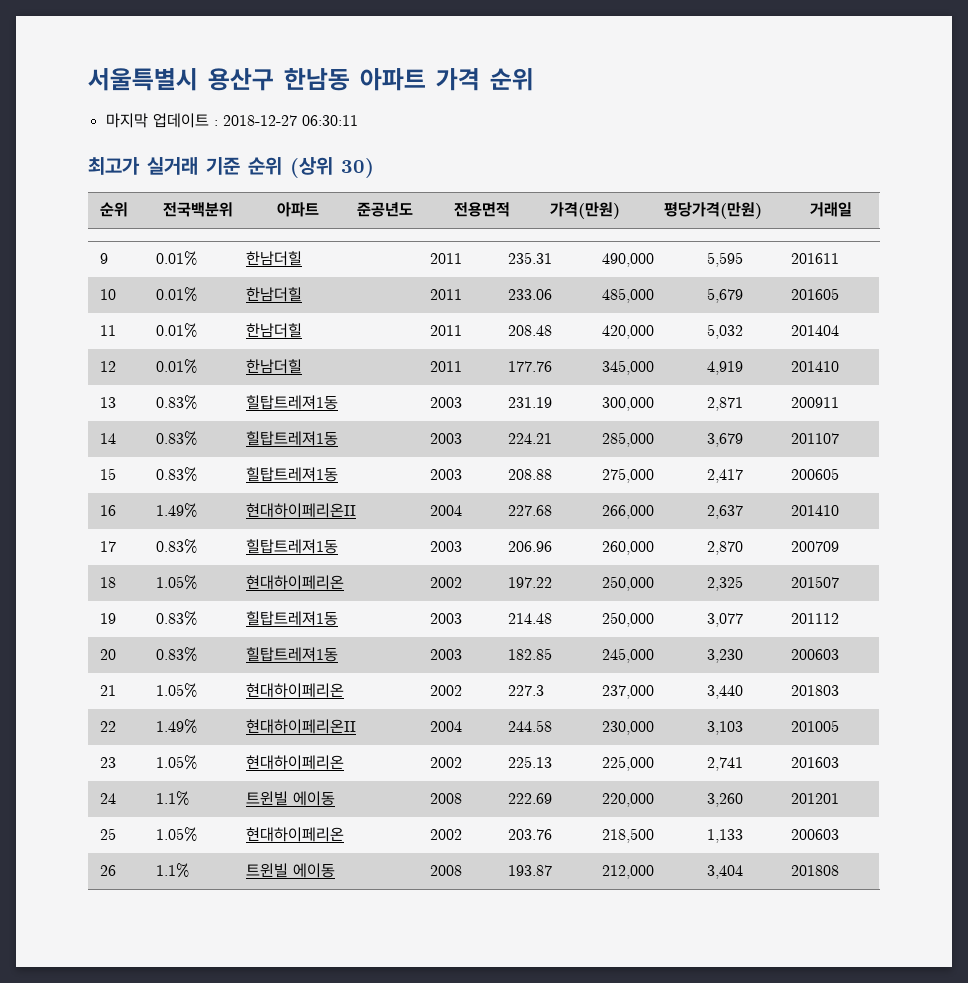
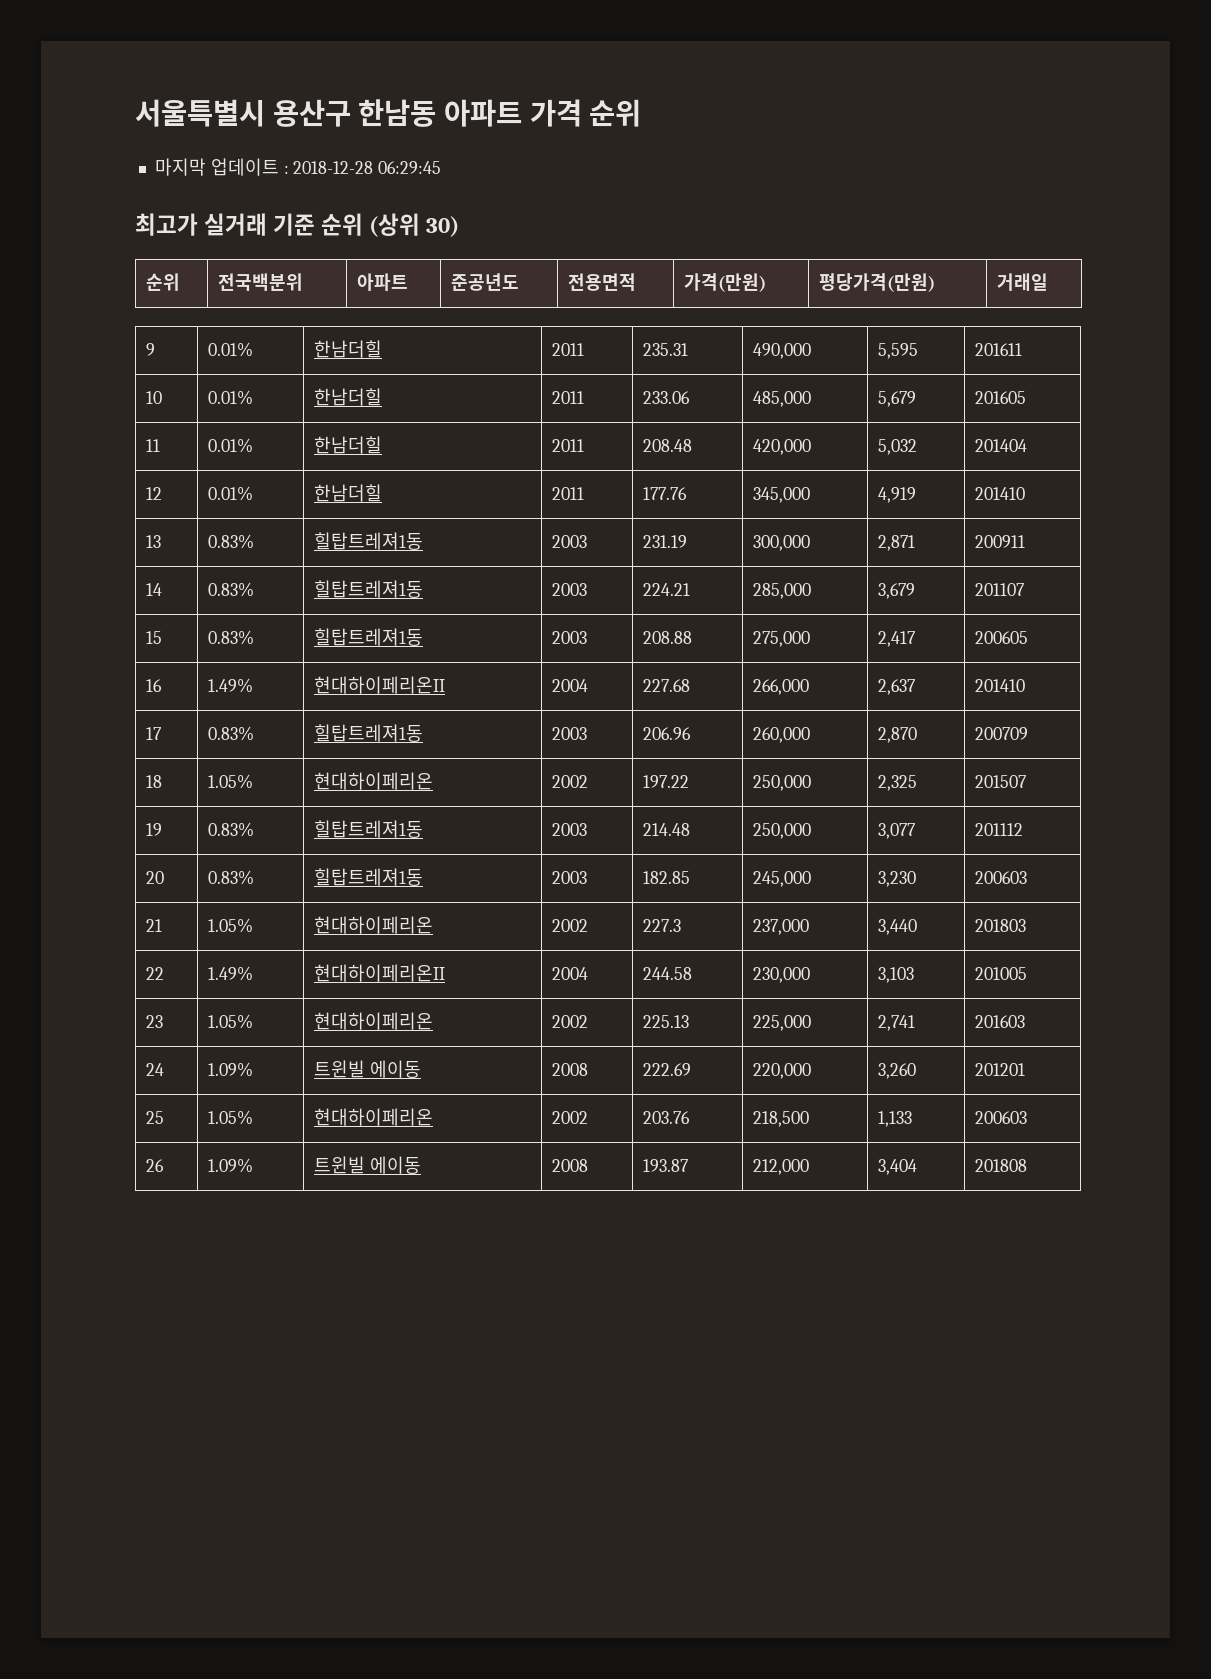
- 마지막 업데이트 : 2018-12-27 06:30:11
+ 마지막 업데이트 : 2018-12-28 06:29:45
- 24 | 1.1% | 트윈빌 에이동 | 2008 | 222.69 | 220,000 | 3,260 | 201201
+ 24 | 1.09% | 트윈빌 에이동 | 2008 | 222.69 | 220,000 | 3,260 | 201201
- 26 | 1.1% | 트윈빌 에이동 | 2008 | 193.87 | 212,000 | 3,404 | 201808
+ 26 | 1.09% | 트윈빌 에이동 | 2008 | 193.87 | 212,000 | 3,404 | 201808

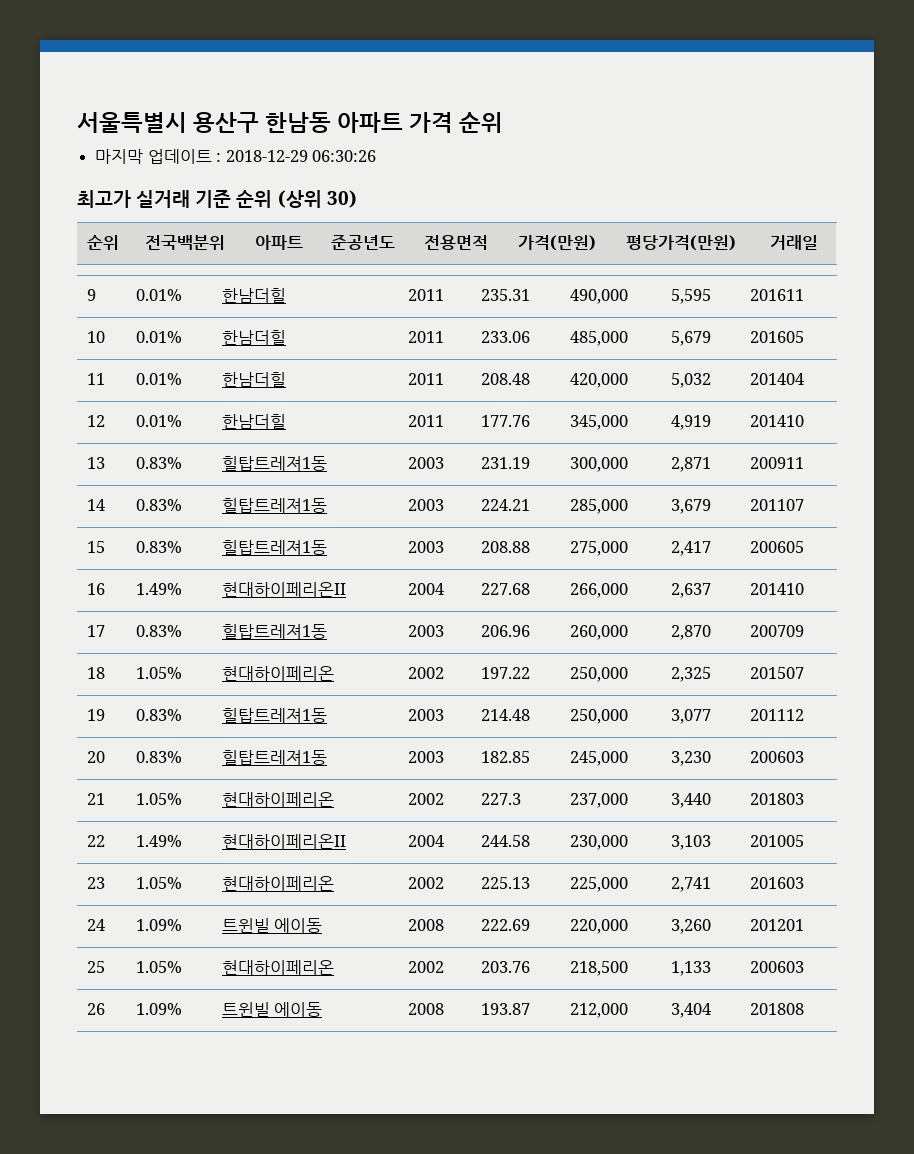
- 마지막 업데이트 : 2018-12-28 06:29:45
+ 마지막 업데이트 : 2018-12-29 06:30:26

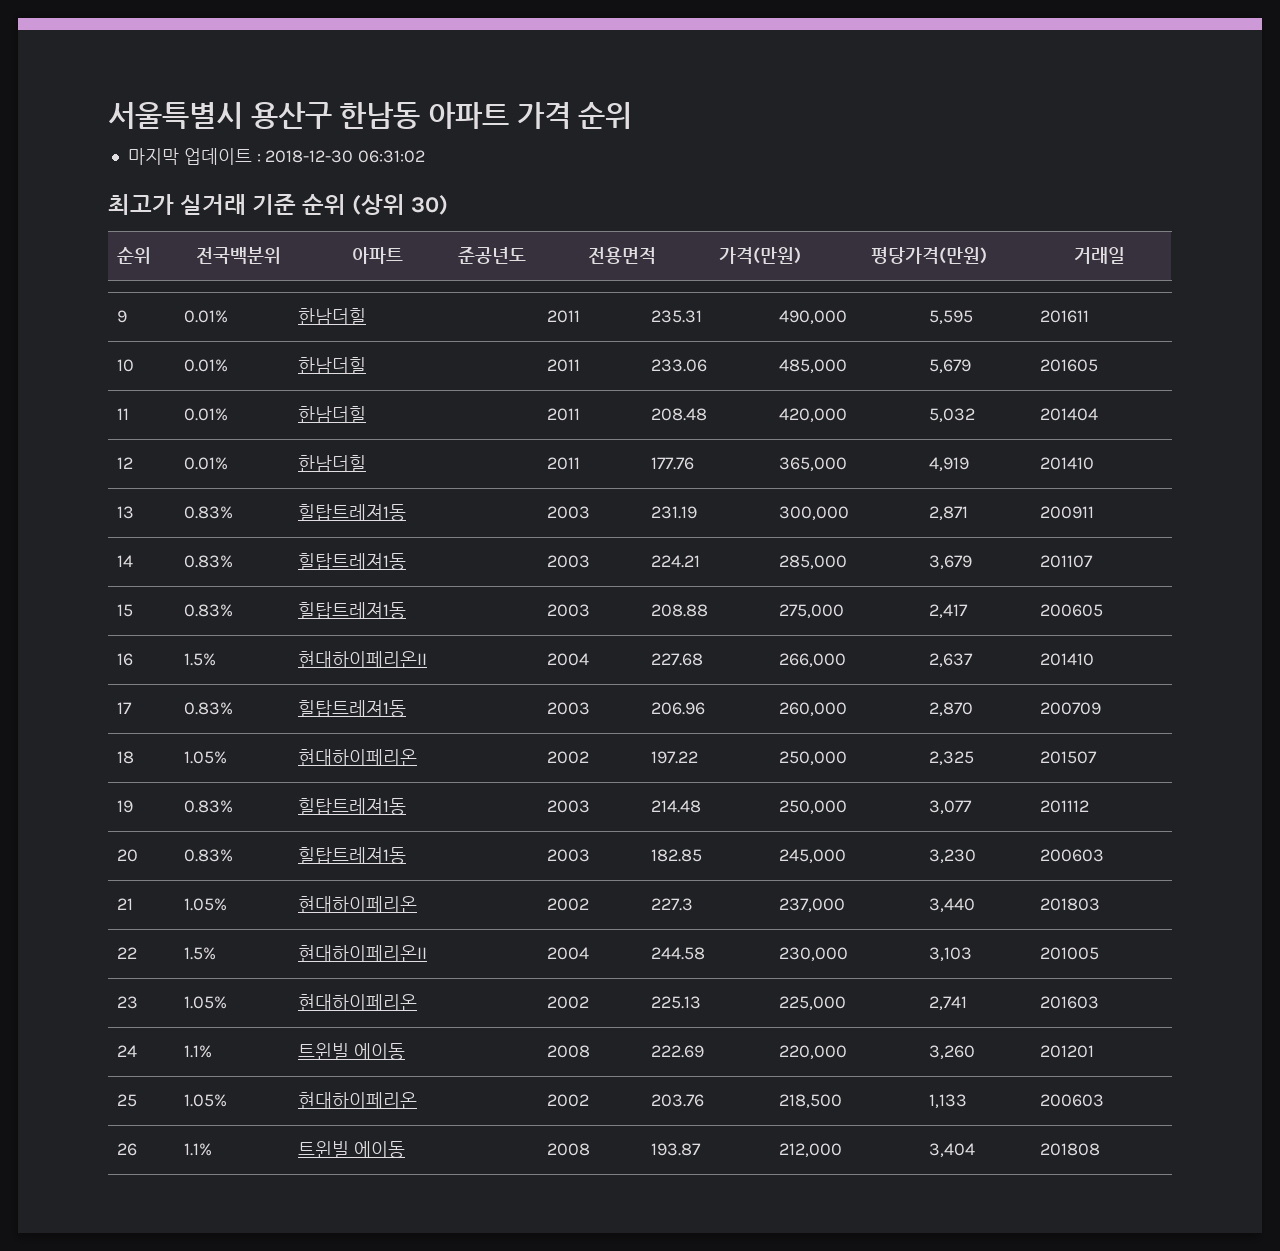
- 마지막 업데이트 : 2018-12-29 06:30:26
+ 마지막 업데이트 : 2018-12-30 06:31:02
- 12 | 0.01% | 한남더힐 | 2011 | 177.76 | 345,000 | 4,919 | 201410
+ 12 | 0.01% | 한남더힐 | 2011 | 177.76 | 365,000 | 4,919 | 201410
- 16 | 1.49% | 현대하이페리온II | 2004 | 227.68 | 266,000 | 2,637 | 201410
+ 16 | 1.5% | 현대하이페리온II | 2004 | 227.68 | 266,000 | 2,637 | 201410
- 22 | 1.49% | 현대하이페리온II | 2004 | 244.58 | 230,000 | 3,103 | 201005
+ 22 | 1.5% | 현대하이페리온II | 2004 | 244.58 | 230,000 | 3,103 | 201005
- 24 | 1.09% | 트윈빌 에이동 | 2008 | 222.69 | 220,000 | 3,260 | 201201
+ 24 | 1.1% | 트윈빌 에이동 | 2008 | 222.69 | 220,000 | 3,260 | 201201
- 26 | 1.09% | 트윈빌 에이동 | 2008 | 193.87 | 212,000 | 3,404 | 201808
+ 26 | 1.1% | 트윈빌 에이동 | 2008 | 193.87 | 212,000 | 3,404 | 201808

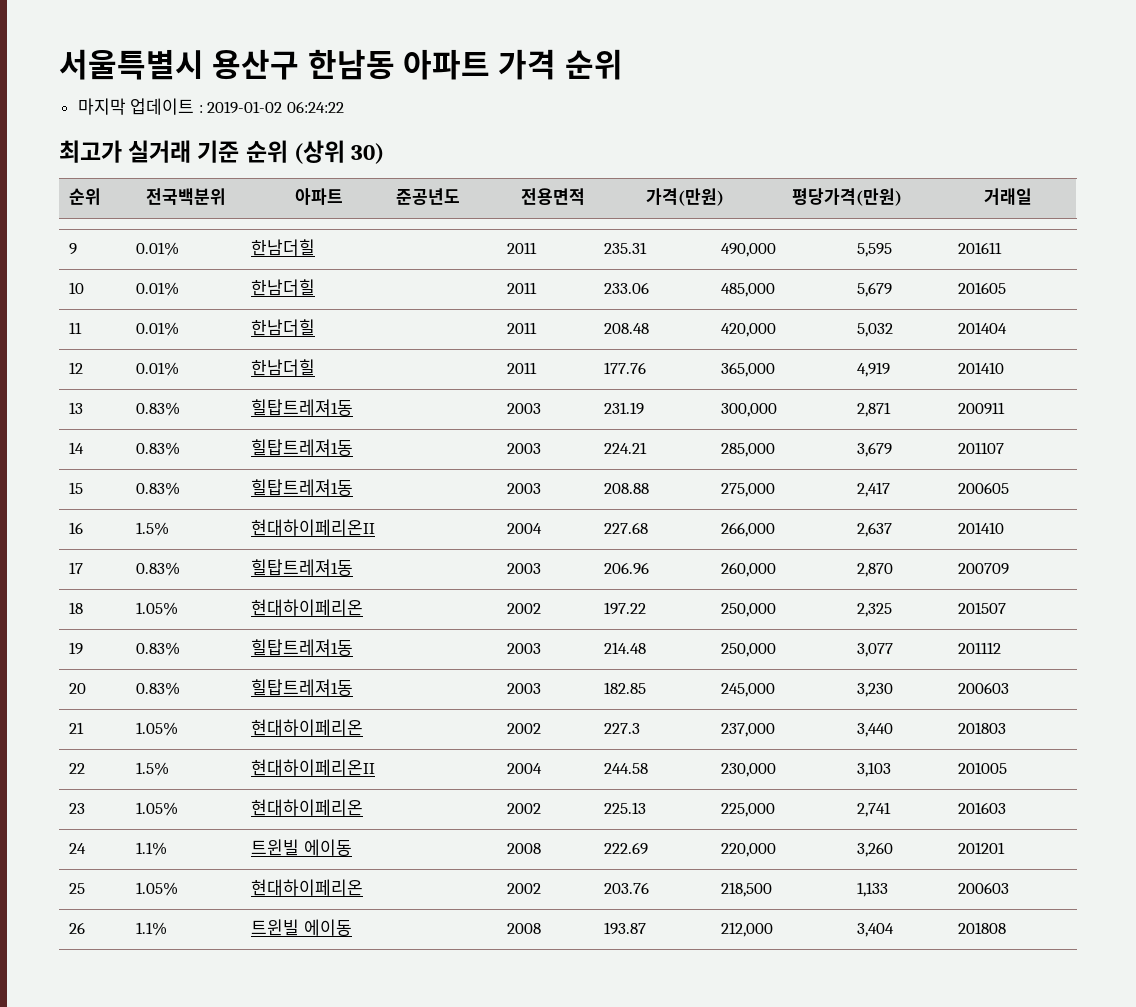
- 마지막 업데이트 : 2018-12-30 06:31:02
+ 마지막 업데이트 : 2019-01-02 06:24:22

